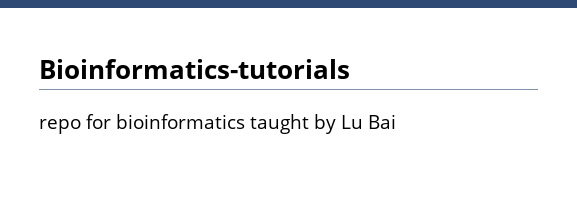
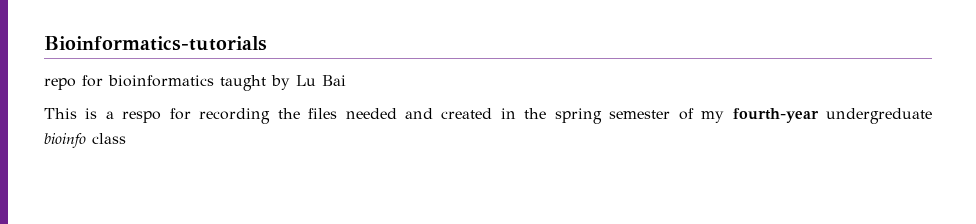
+ This is a respo for recording the files needed and created in the spring semester of my fourth-year undergreduate bioinfo class

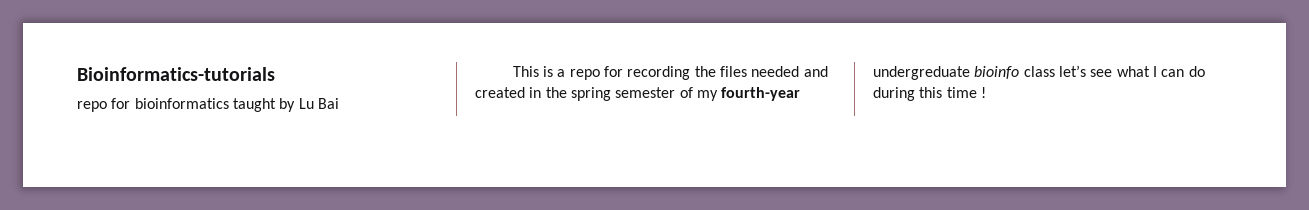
- This is a respo for recording the files needed and created in the spring semester of my fourth-year undergreduate bioinfo class
+ This is a repo for recording the files needed and created in the spring semester of my fourth-year undergreduate bioinfo class let’s see what I can do during this time !

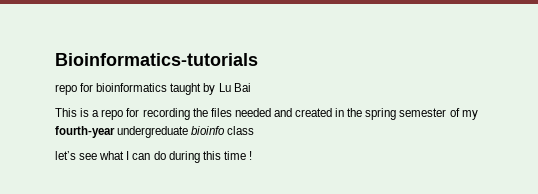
- This is a repo for recording the files needed and created in the spring semester of my fourth-year undergreduate bioinfo class let’s see what I can do during this time !
+ This is a repo for recording the files needed and created in the spring semester of my fourth-year undergreduate bioinfo class
+ let’s see what I can do during this time !

